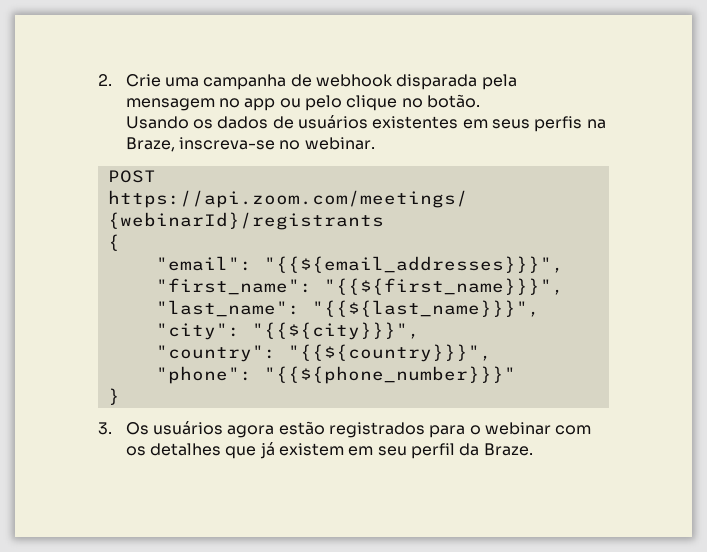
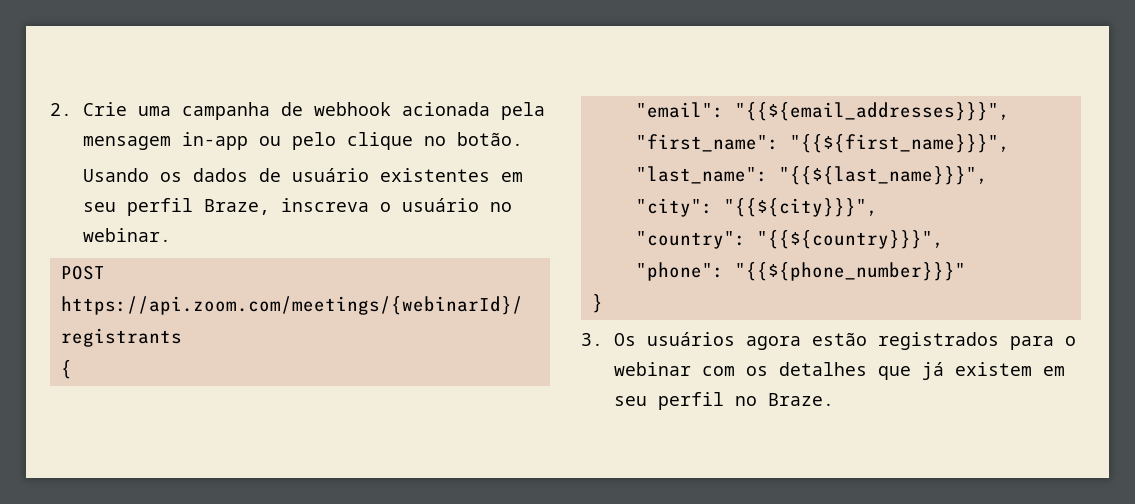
- 2. Crie uma campanha de webhook disparada pela mensagem no app ou pelo clique no botão.
+ 2. Crie uma campanha de webhook acionada pela mensagem in-app ou pelo clique no botão.
- Usando os dados de usuários existentes em seus perfis na Braze, inscreva-se no webinar.
+ Usando os dados de usuário existentes em seu perfil Braze, inscreva o usuário no webinar.
- 3. Os usuários agora estão registrados para o webinar com os detalhes que já existem em seu perfil da Braze.
+ 3. Os usuários agora estão registrados para o webinar com os detalhes que já existem em seu perfil no Braze.

